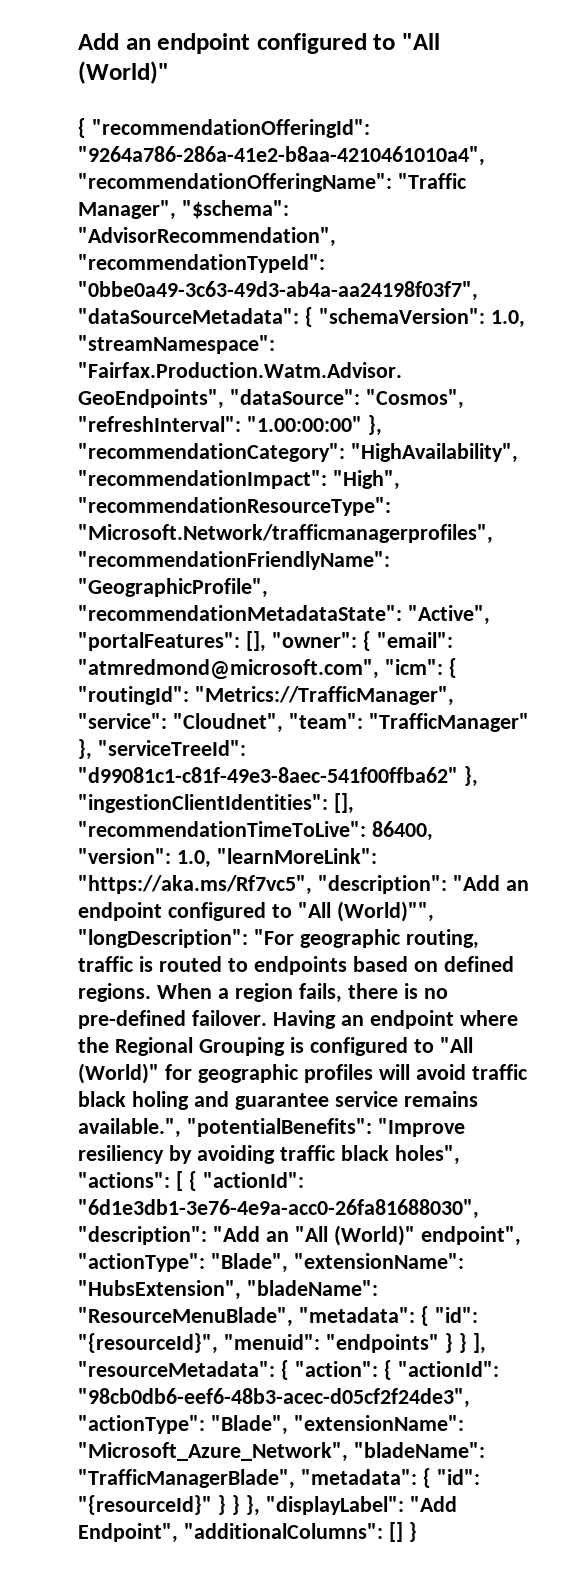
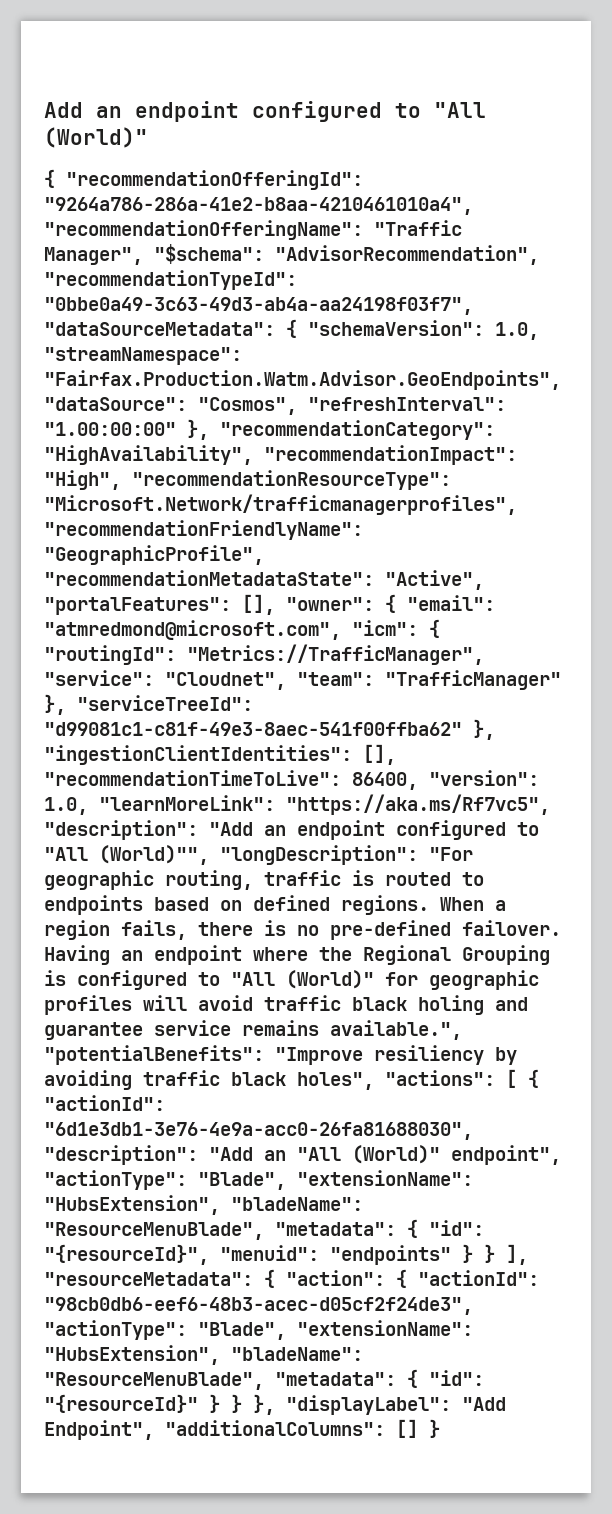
- "98cb0db6-eef6-48b3-acec-d05cf2f24de3", "actionType": "Blade", "extensionName": "Microsoft_Azure_Network", "bladeName": "TrafficManagerBlade", "metadata":
+ "98cb0db6-eef6-48b3-acec-d05cf2f24de3", "actionType": "Blade", "extensionName": "HubsExtension", "bladeName": "ResourceMenuBlade", "metadata":

